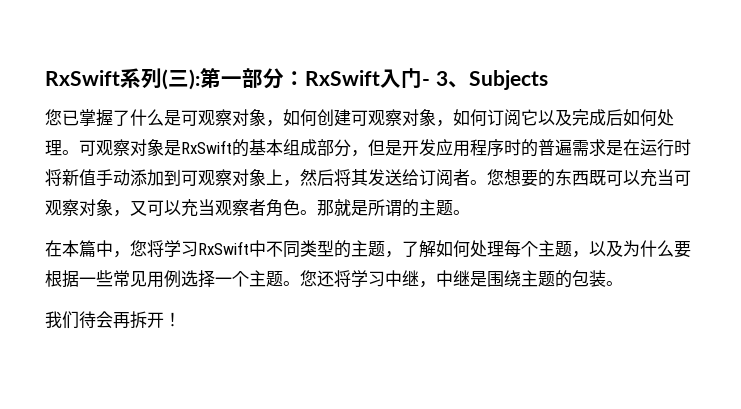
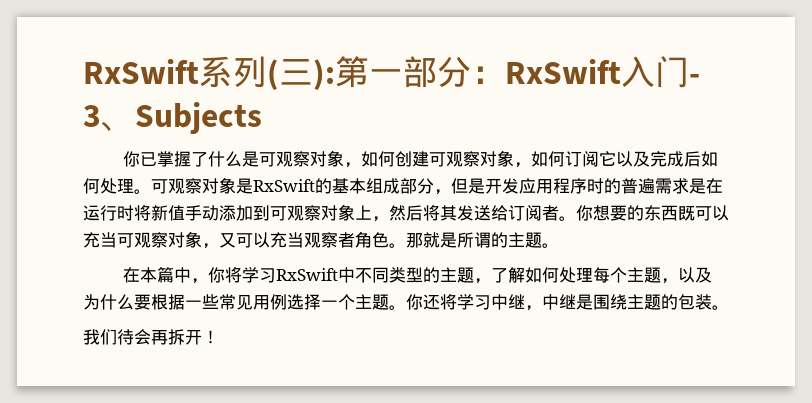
- 您已掌握了什么是可观察对象，如何创建可观察对象，如何订阅它以及完成后如何处理。
+ 你已掌握了什么是可观察对象，如何创建可观察对象，如何订阅它以及完成后如何处理。
- 您想要的东西既可以充当可观察对象，又可以充当观察者角色。
+ 你想要的东西既可以充当可观察对象，又可以充当观察者角色。
- 在本篇中，您将学习RxSwift中不同类型的主题，了解如何处理每个主题，以及为什么要根据一些常见用例选择一个主题。
+ 在本篇中，你将学习RxSwift中不同类型的主题，了解如何处理每个主题，以及为什么要根据一些常见用例选择一个主题。
- 您还将学习中继，中继是围绕主题的包装。
+ 你还将学习中继，中继是围绕主题的包装。

